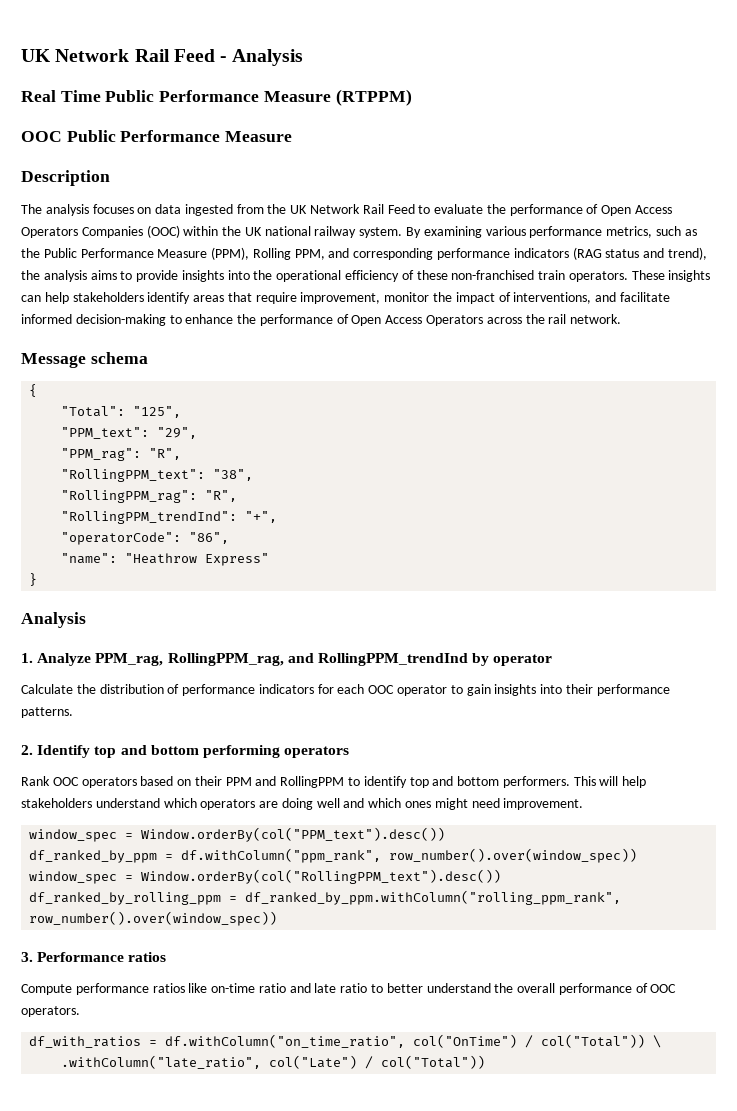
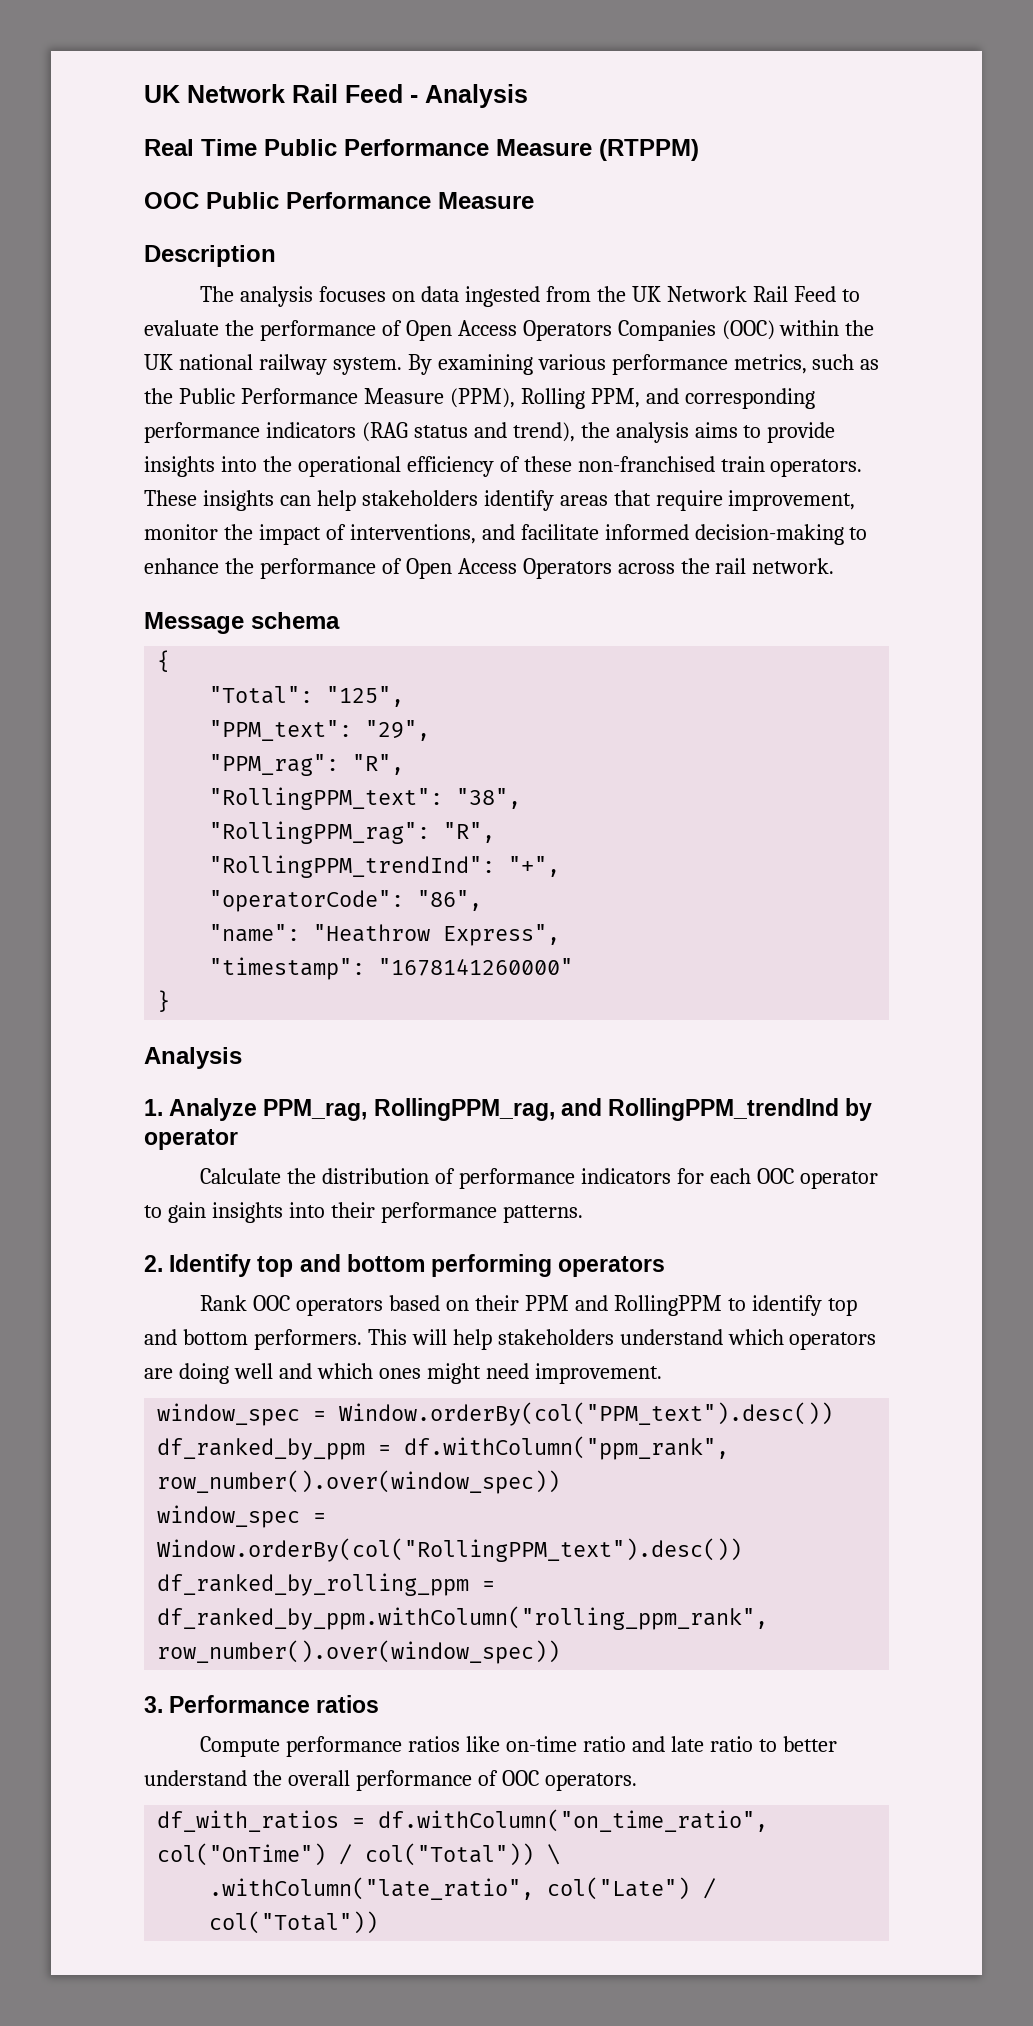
- "name": "Heathrow Express"
+ "name": "Heathrow Express",
+ "timestamp": "1678141260000"

